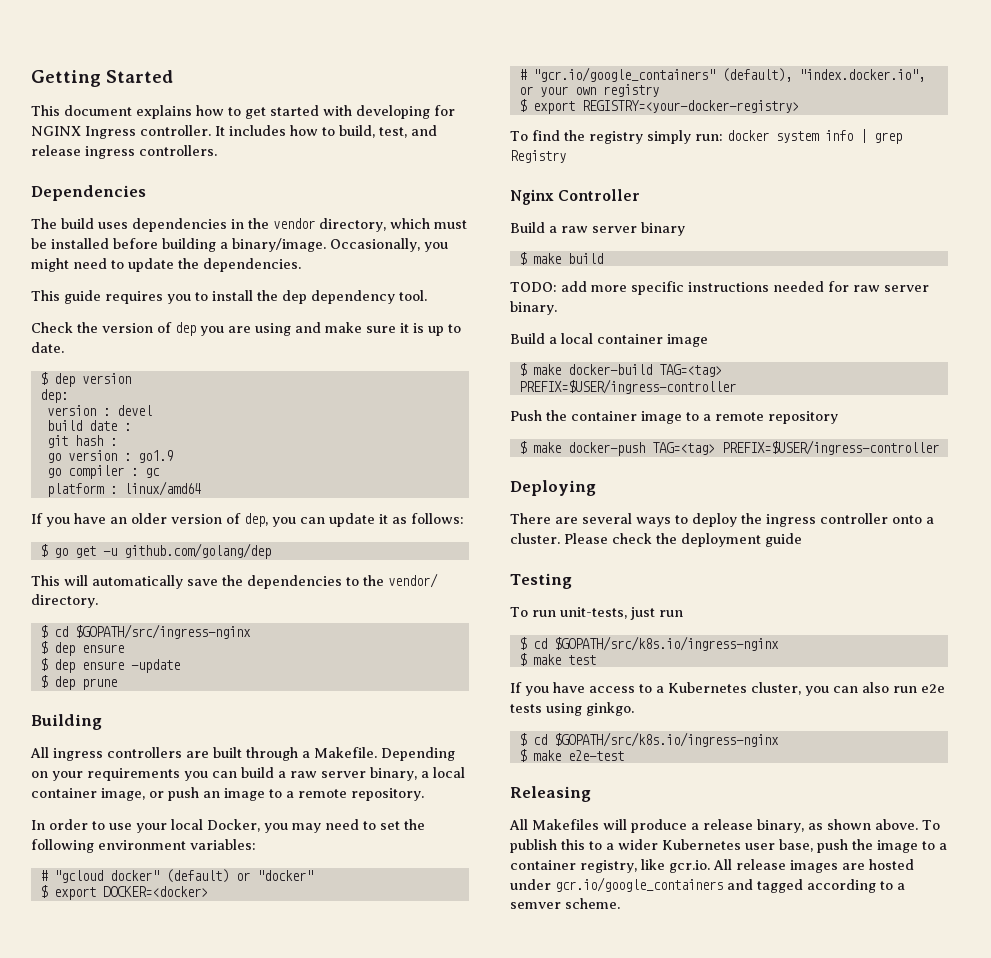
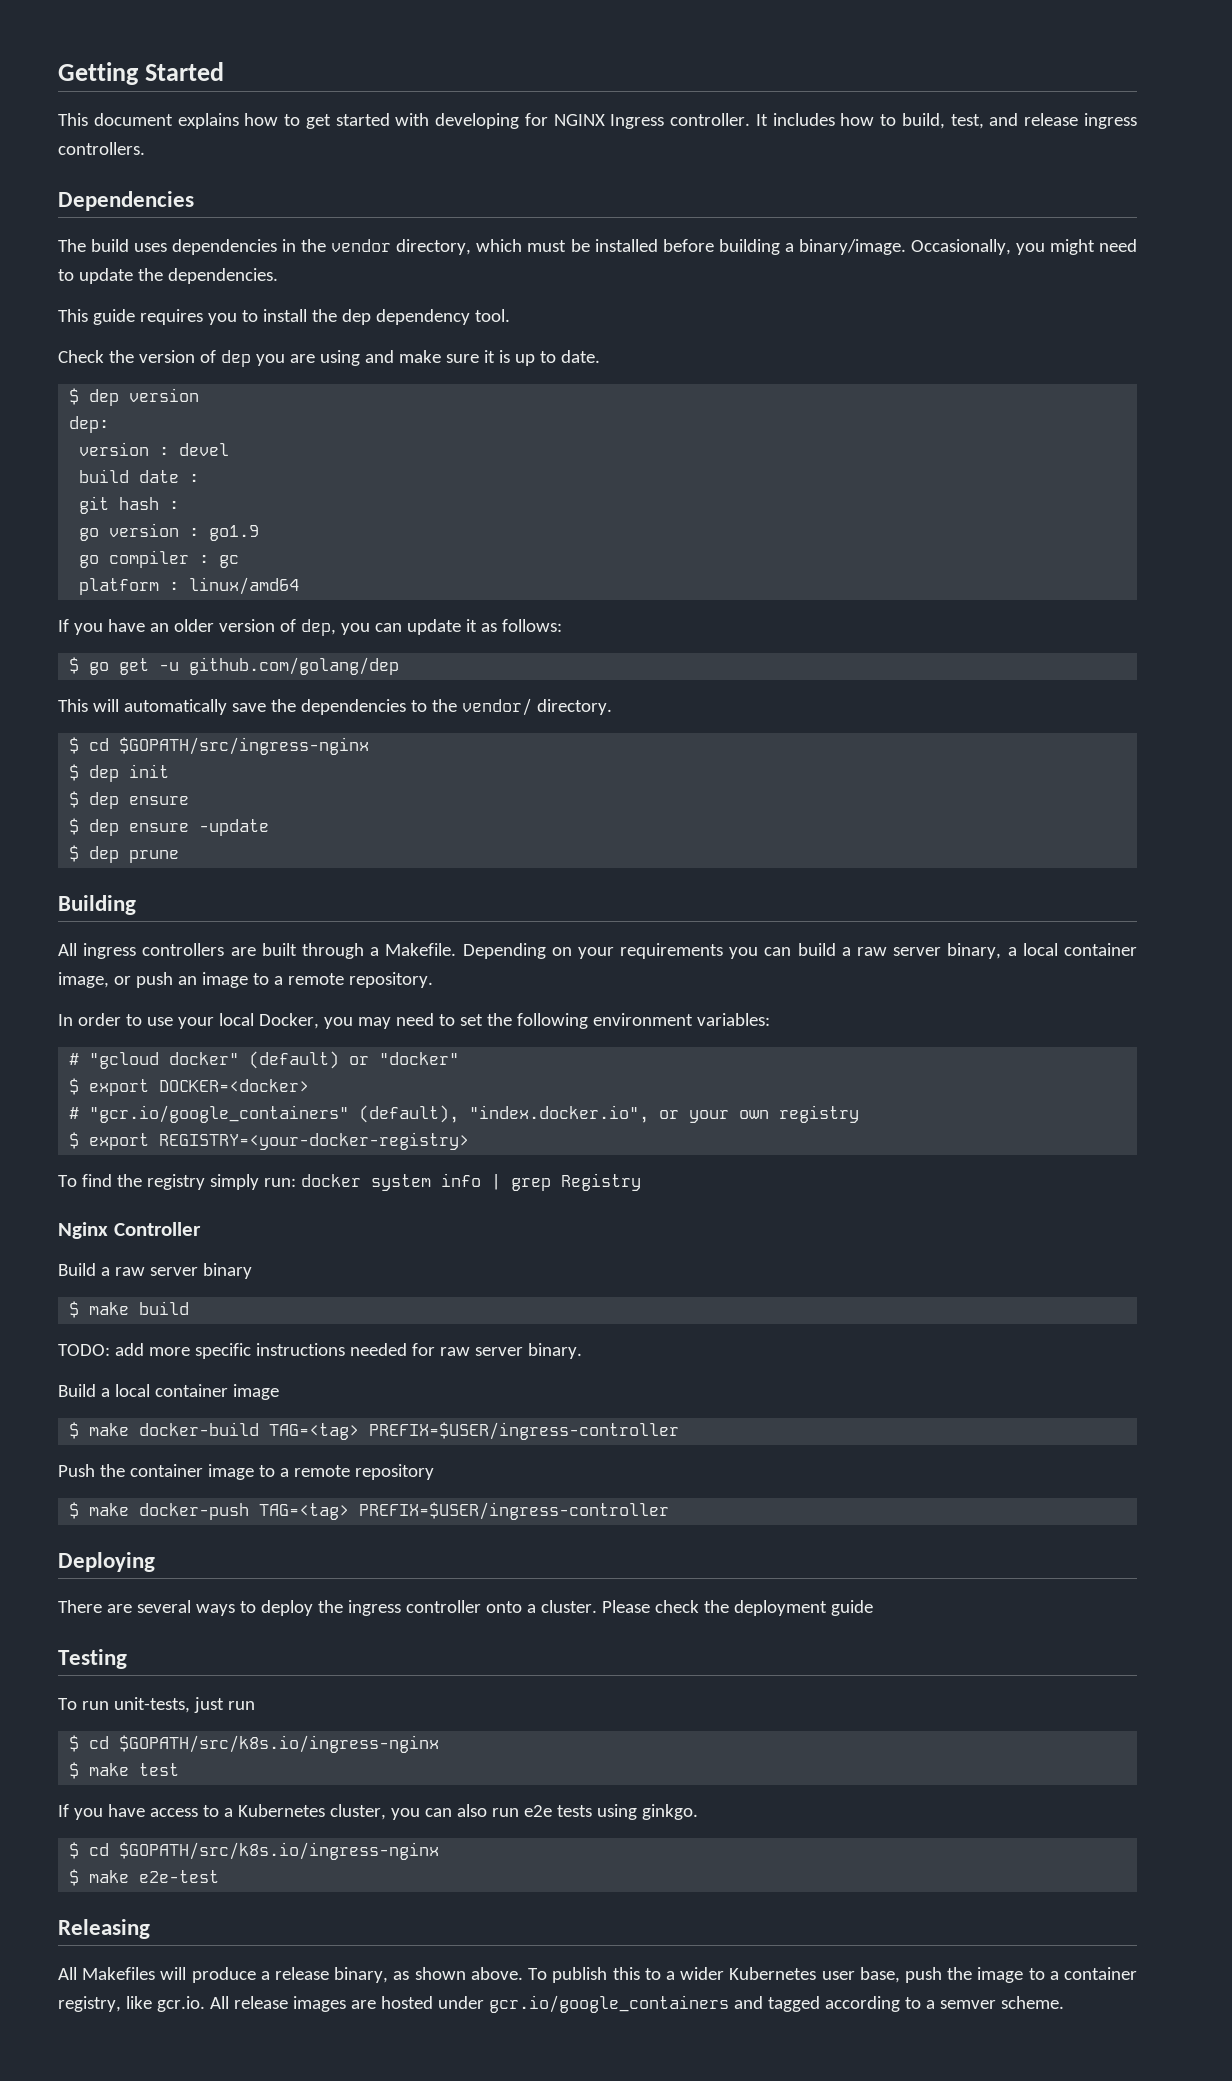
+ $ dep init

